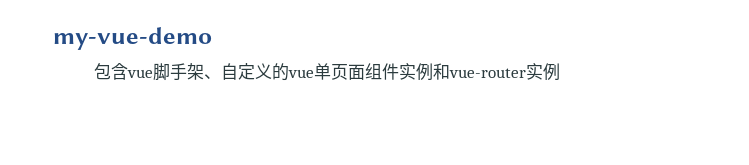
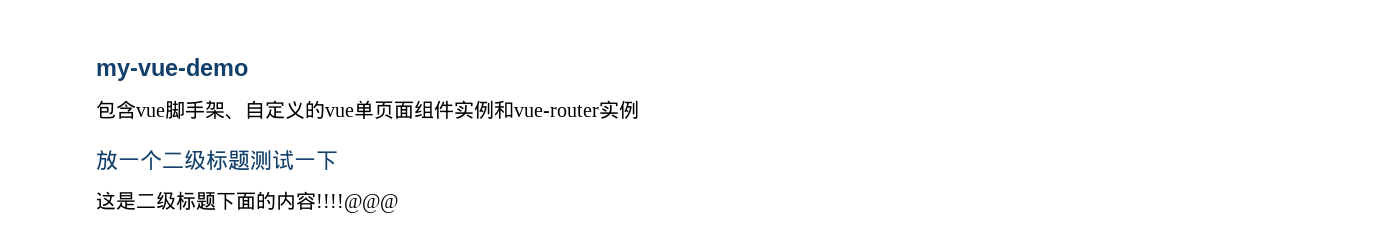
+ 放一个二级标题测试一下
+ 这是二级标题下面的内容!!!!@@@

